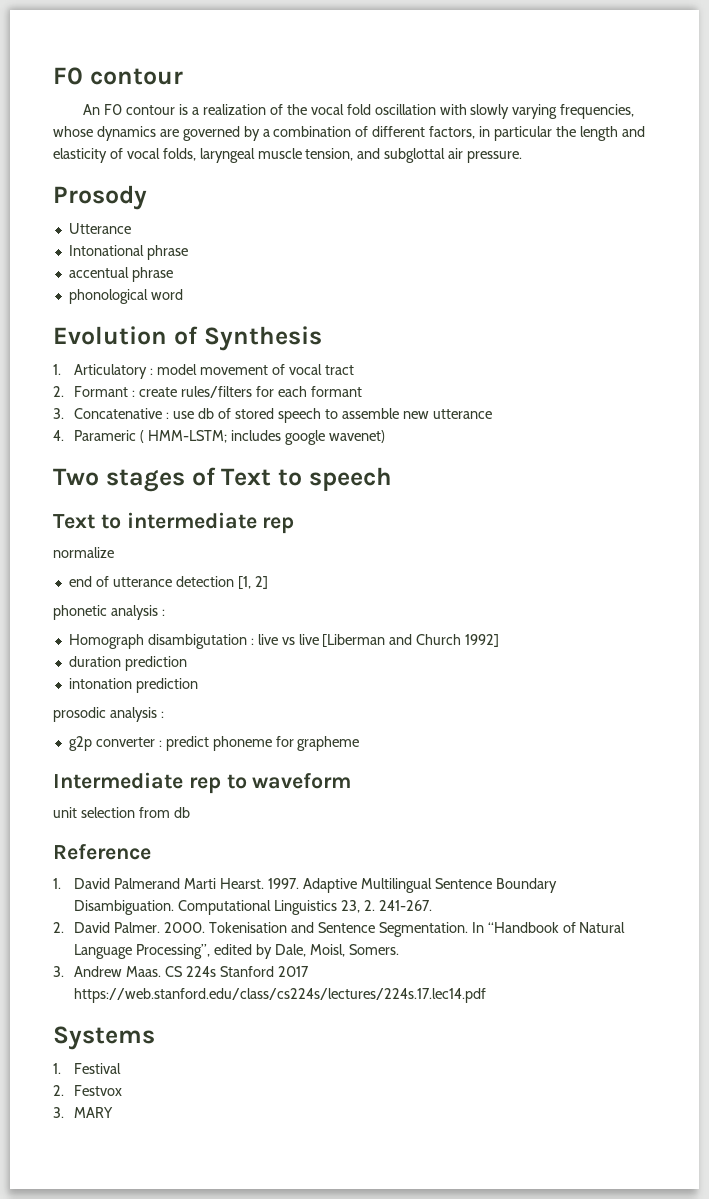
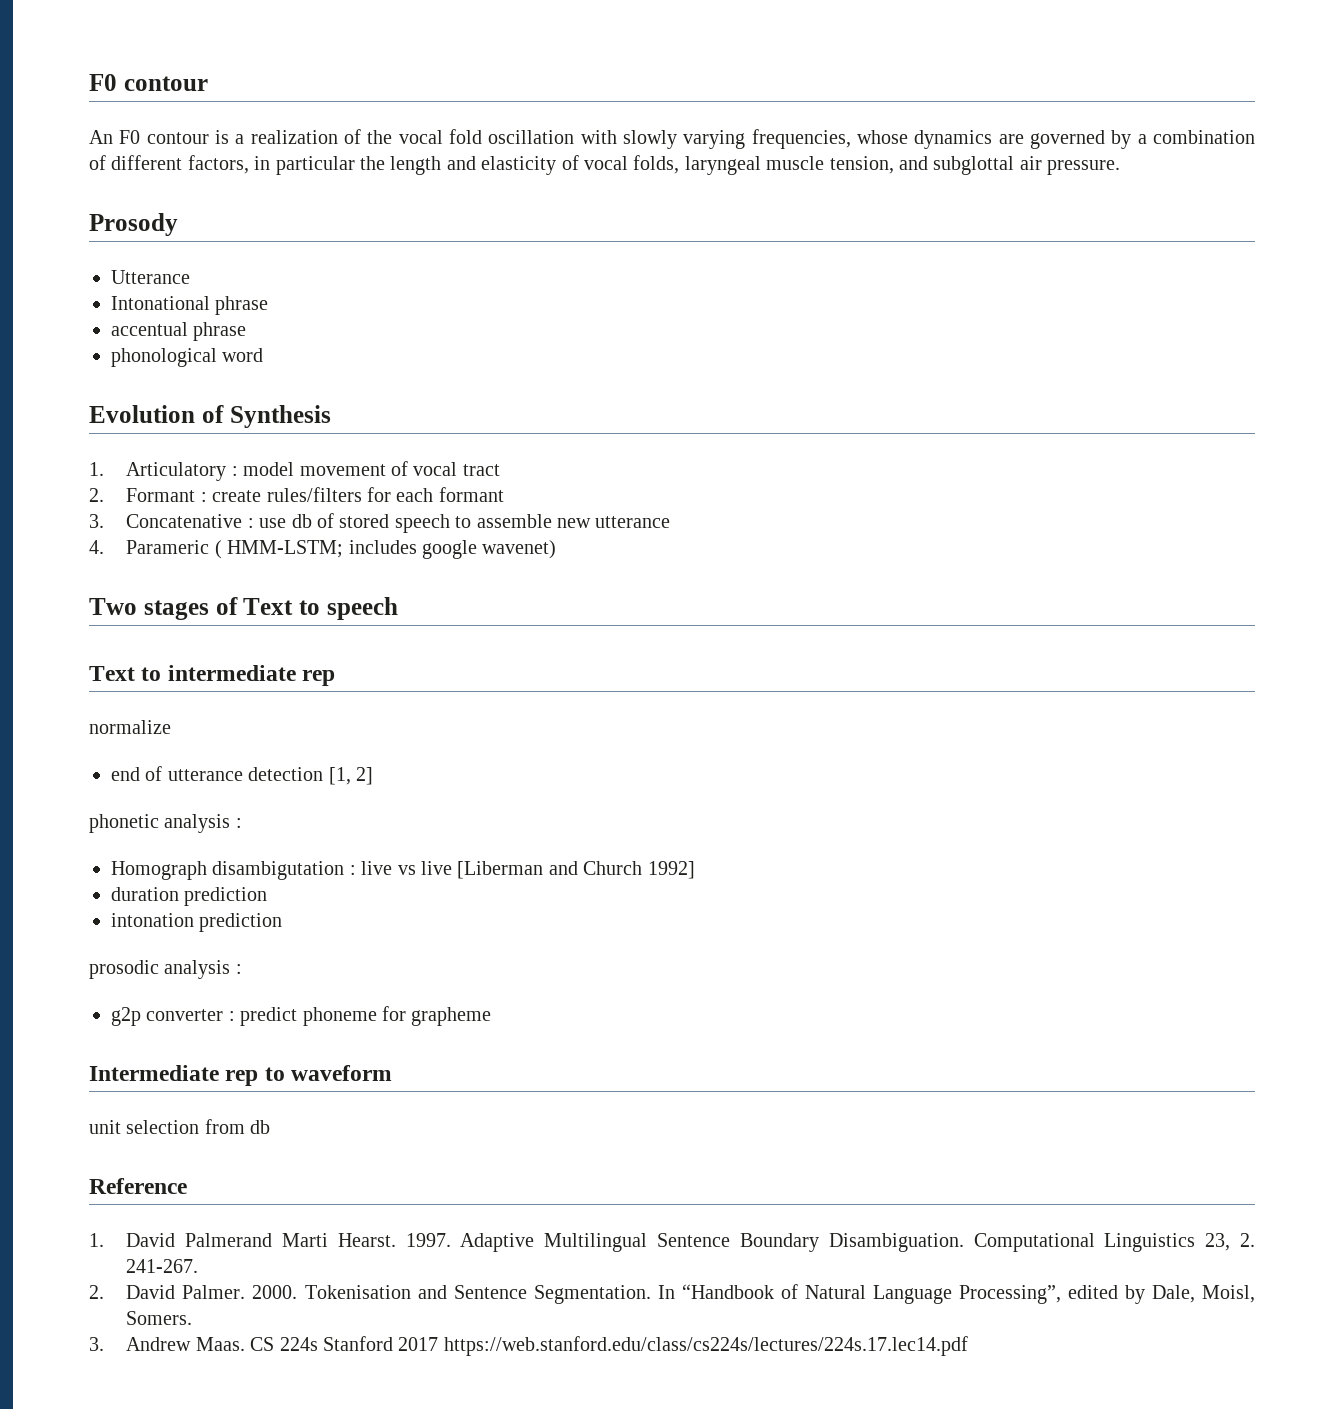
- Systems
- 1. Festival
- 2. Festvox
- 3. MARY

